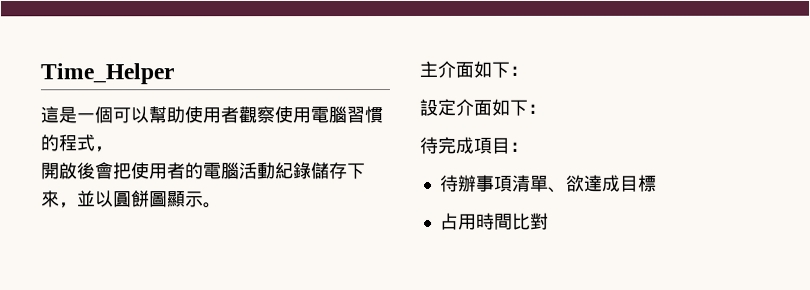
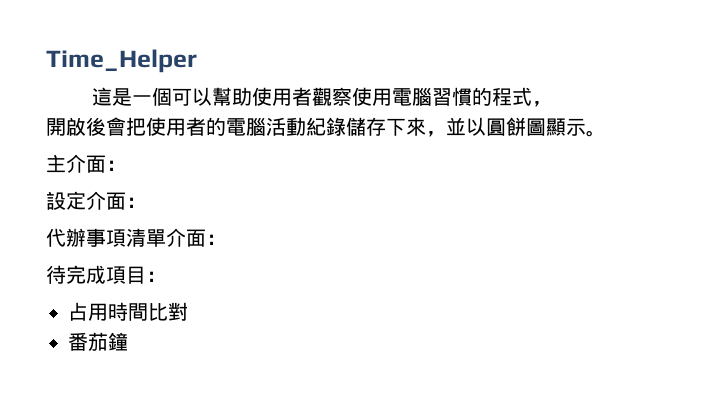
- 主介面如下：
+ 主介面：
- 設定介面如下：
+ 設定介面：
+ 代辦事項清單介面：
- 待辦事項清單、欲達成目標
+ 番茄鐘

